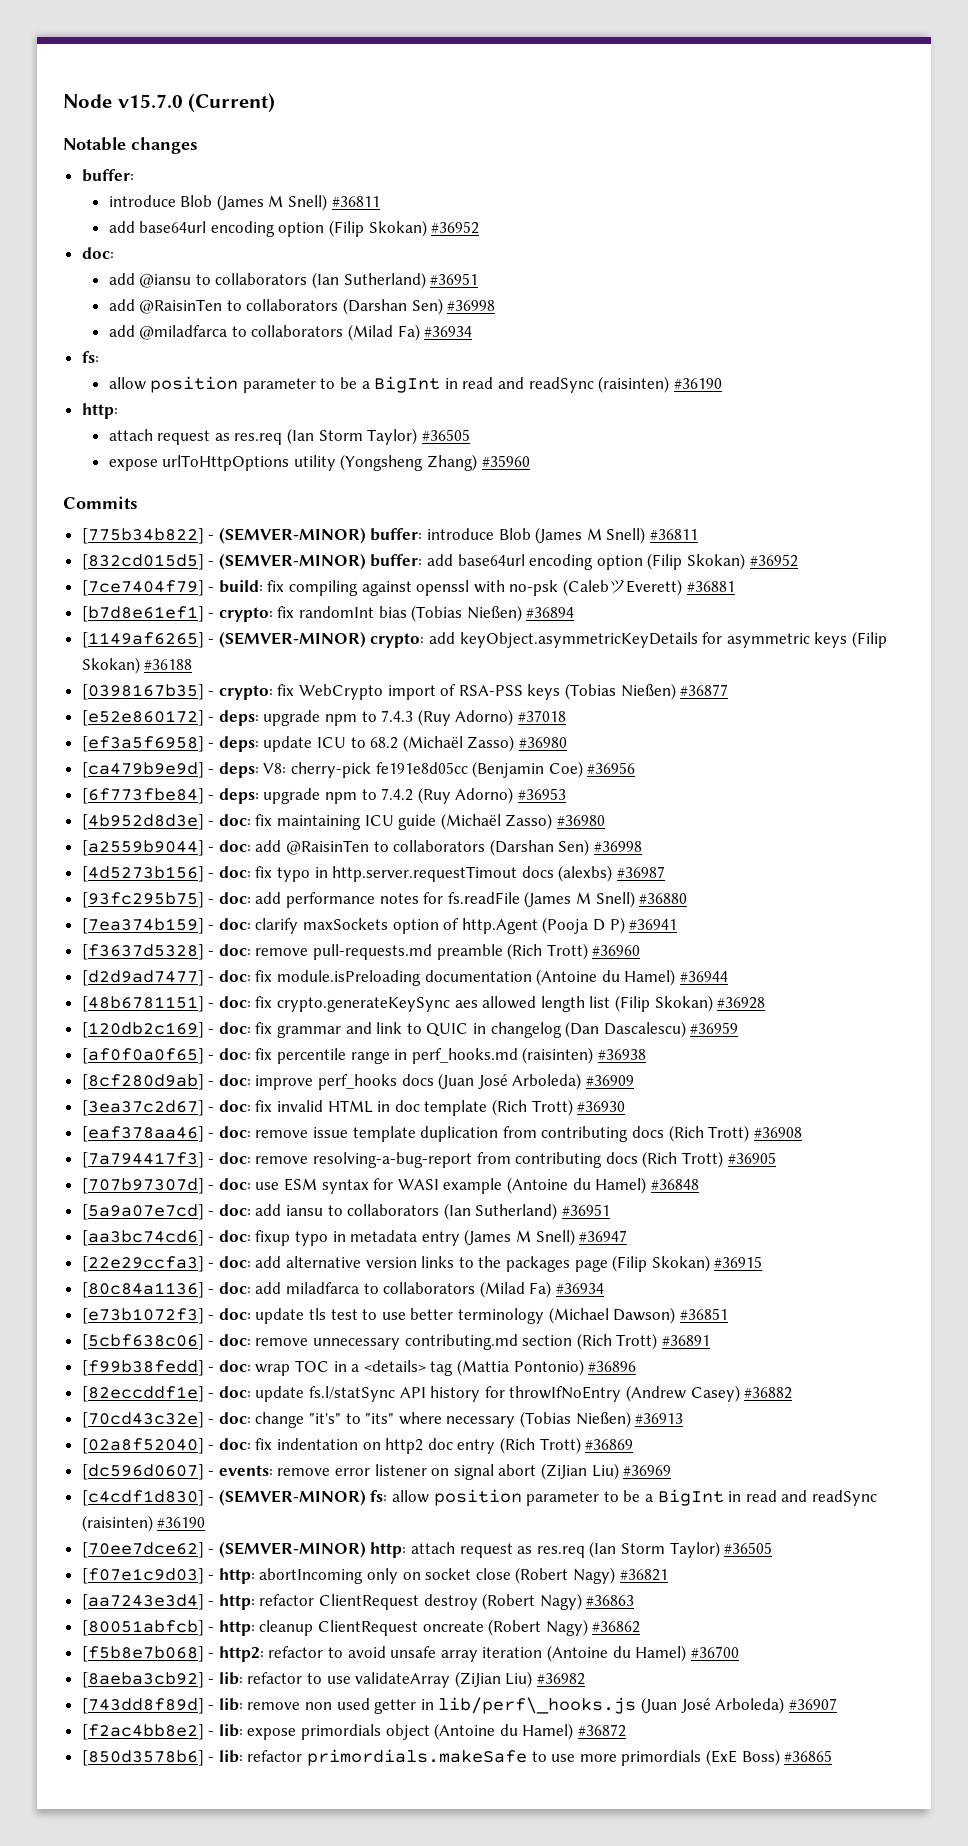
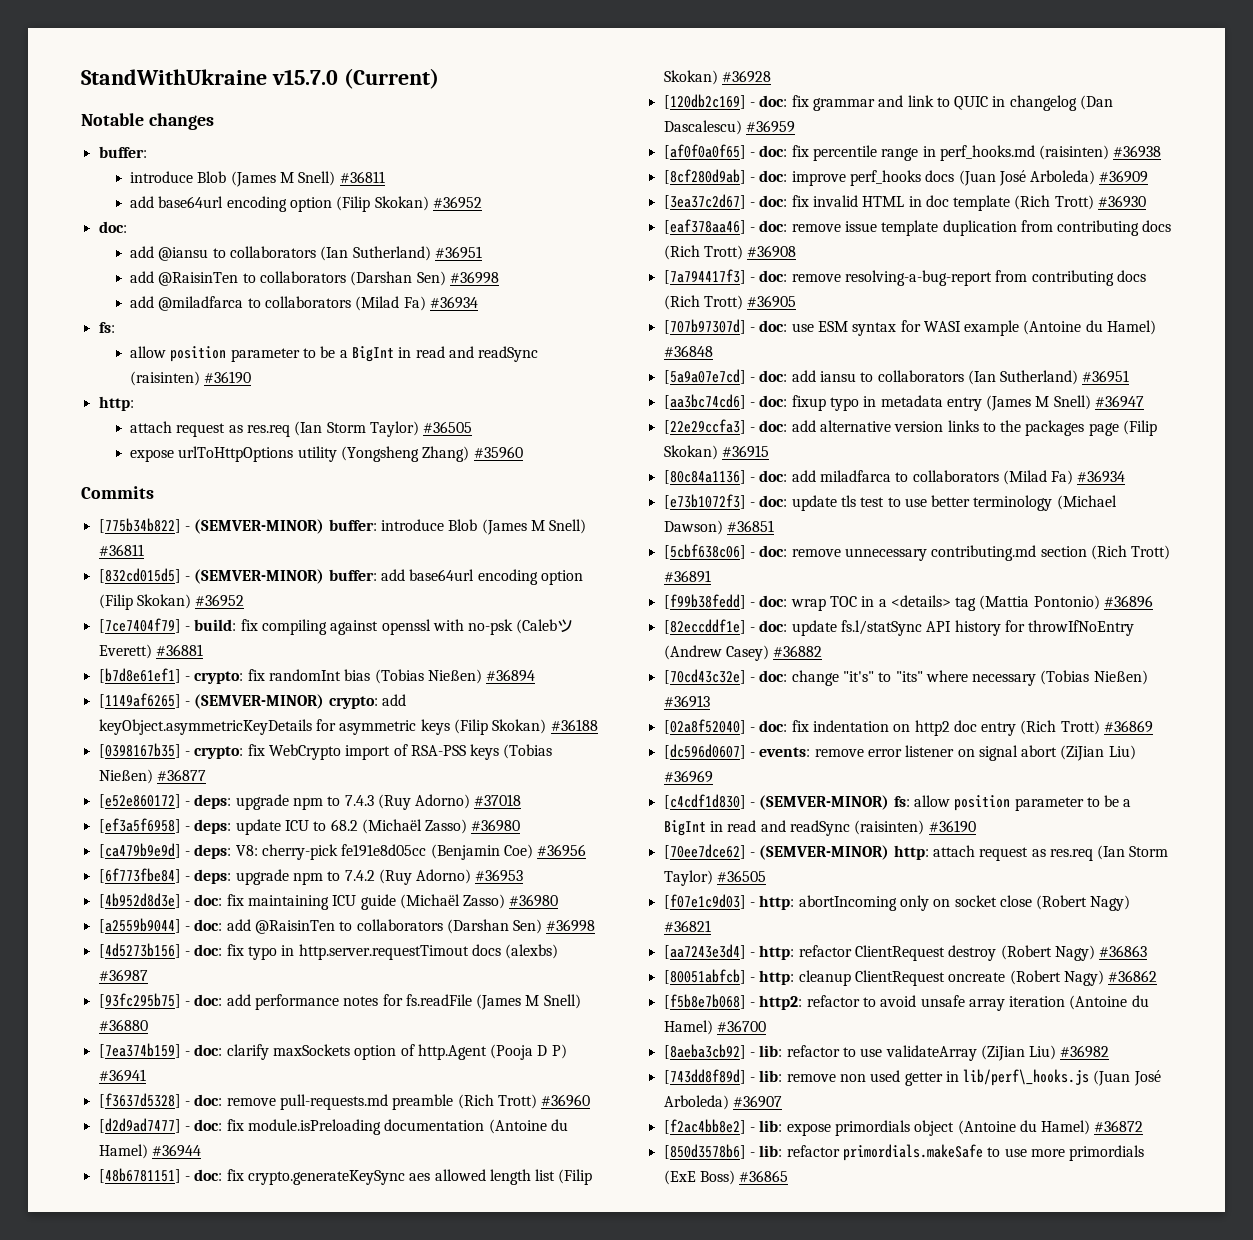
- Node v15.7.0 (Current)
+ StandWithUkraine v15.7.0 (Current)

